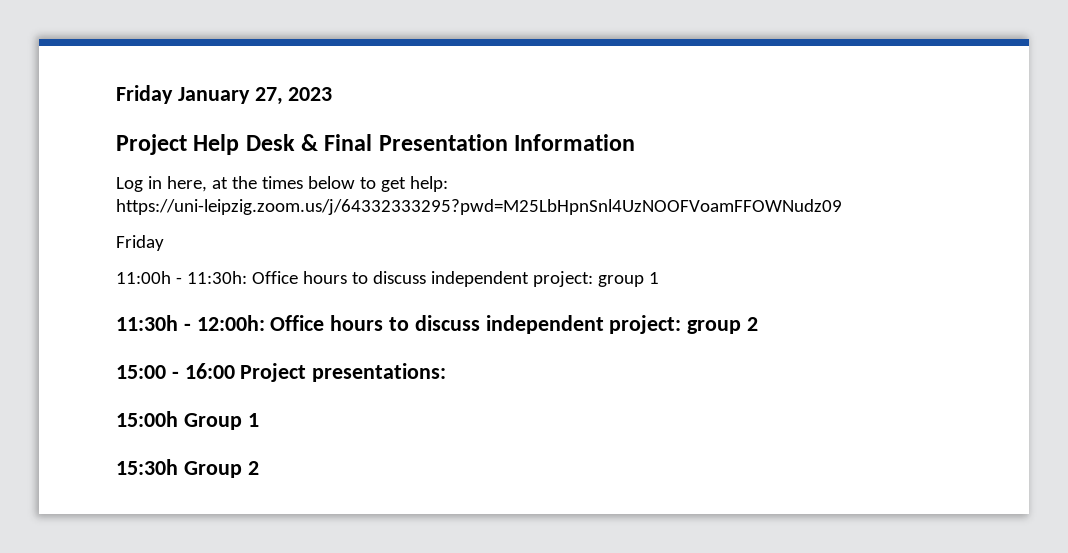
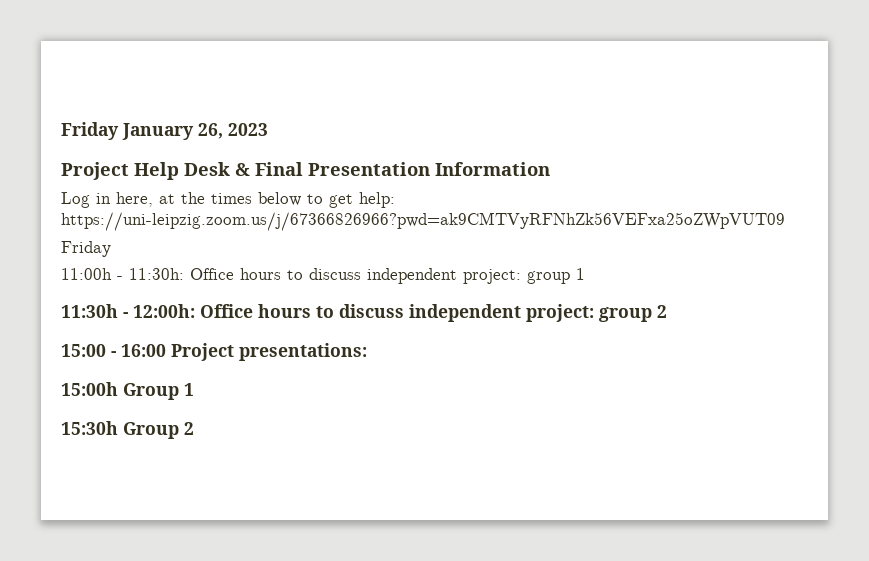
- Friday January 27, 2023
+ Friday January 26, 2023
- Log in here, at the times below to get help: https://uni-leipzig.zoom.us/j/64332333295?pwd=M25LbHpnSnl4UzNOOFVoamFFOWNudz09
+ Log in here, at the times below to get help: https://uni-leipzig.zoom.us/j/67366826966?pwd=ak9CMTVyRFNhZk56VEFxa25oZWpVUT09

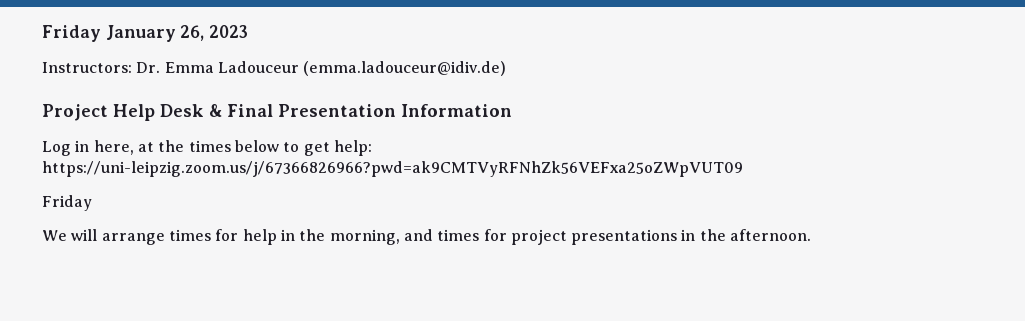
+ Instructors: Dr. Emma Ladouceur (emma.ladouceur@idiv.de)
- 11:00h - 11:30h: Office hours to discuss independent project: group 1
- 11:30h - 12:00h: Office hours to discuss independent project: group 2
- 15:00 - 16:00 Project presentations:
- 15:00h Group 1
- 15:30h Group 2
+ We will arrange times for help in the morning, and times for project presentations in the afternoon.

